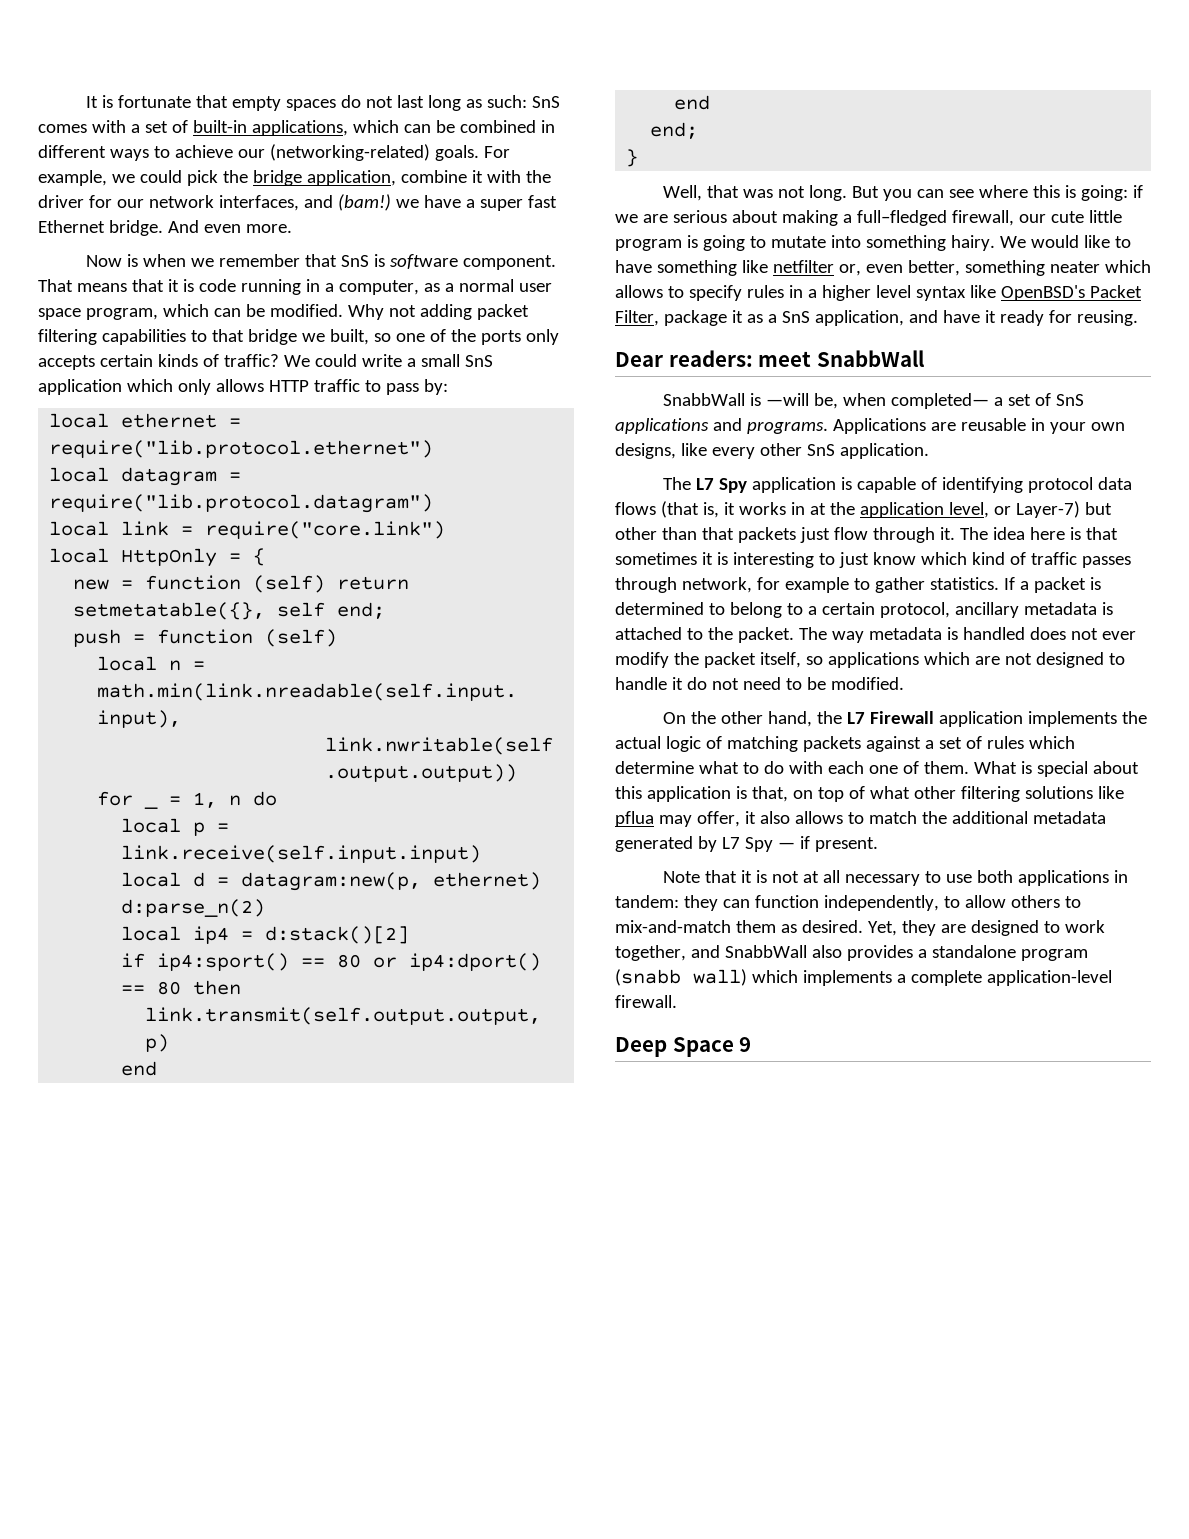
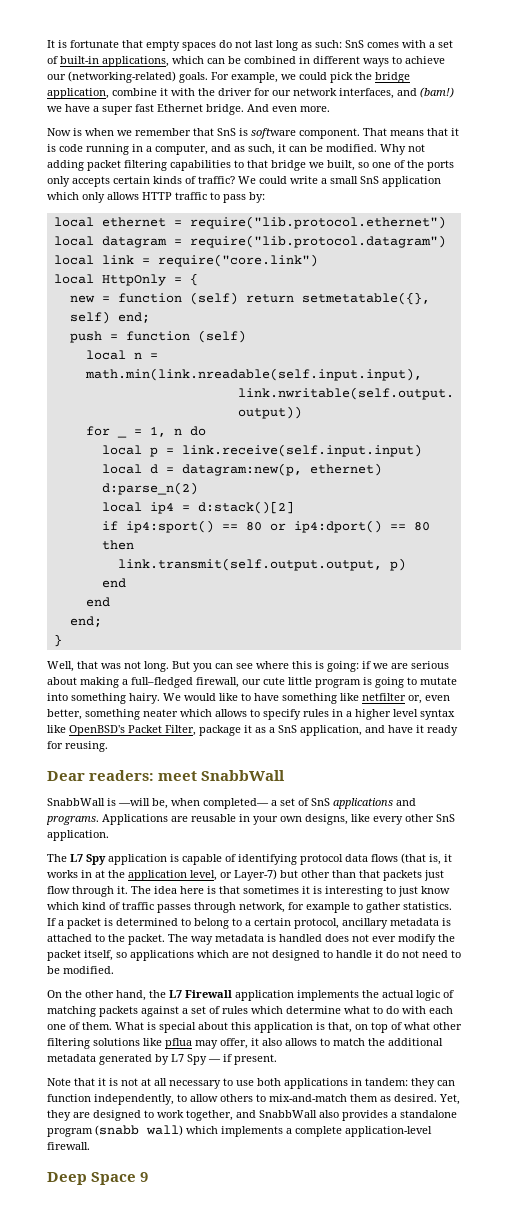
- That means that it is code running in a computer, as a normal user space program, which can be modified.
+ That means that it is code running in a computer, and as such, it can be modified.
- new = function (self) return setmetatable({}, self end;
+ new = function (self) return setmetatable({}, self) end;

